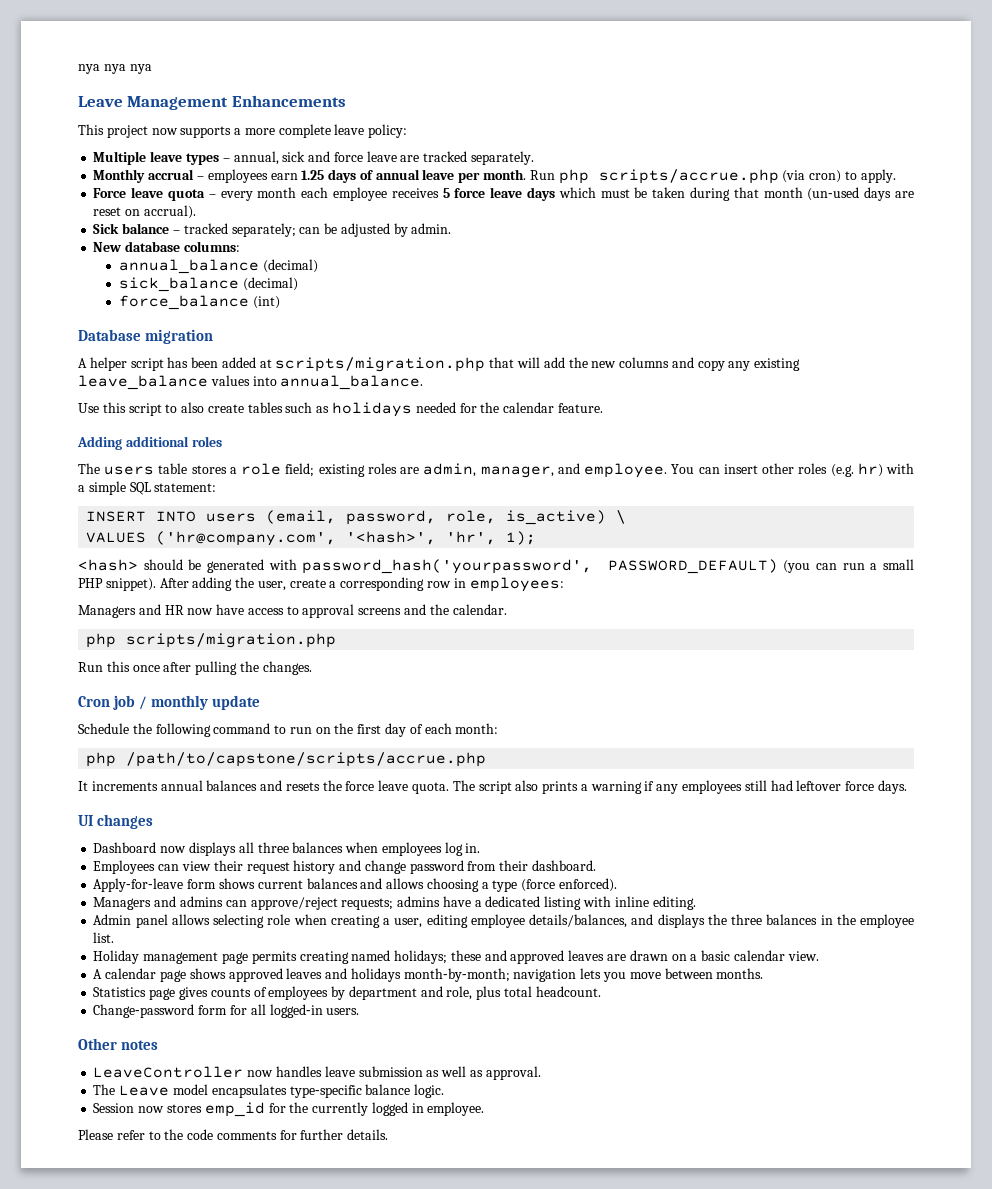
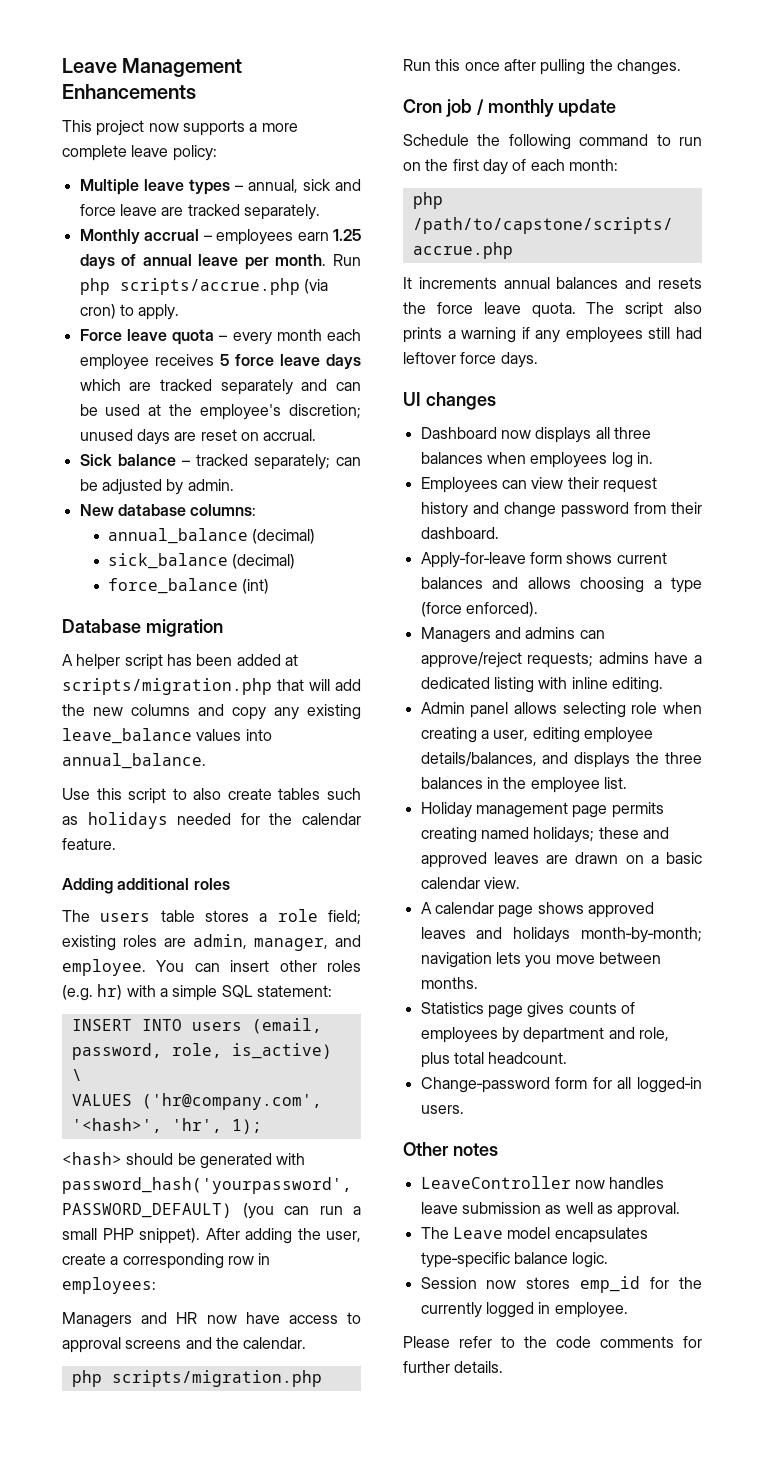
- nya nya nya
- Force leave quota – every month each employee receives 5 force leave days which must be taken during that month (un‑used days are reset on accrual).
+ Force leave quota – every month each employee receives 5 force leave days which are tracked separately and can be used at the employee's discretion; unused days are reset on accrual.

